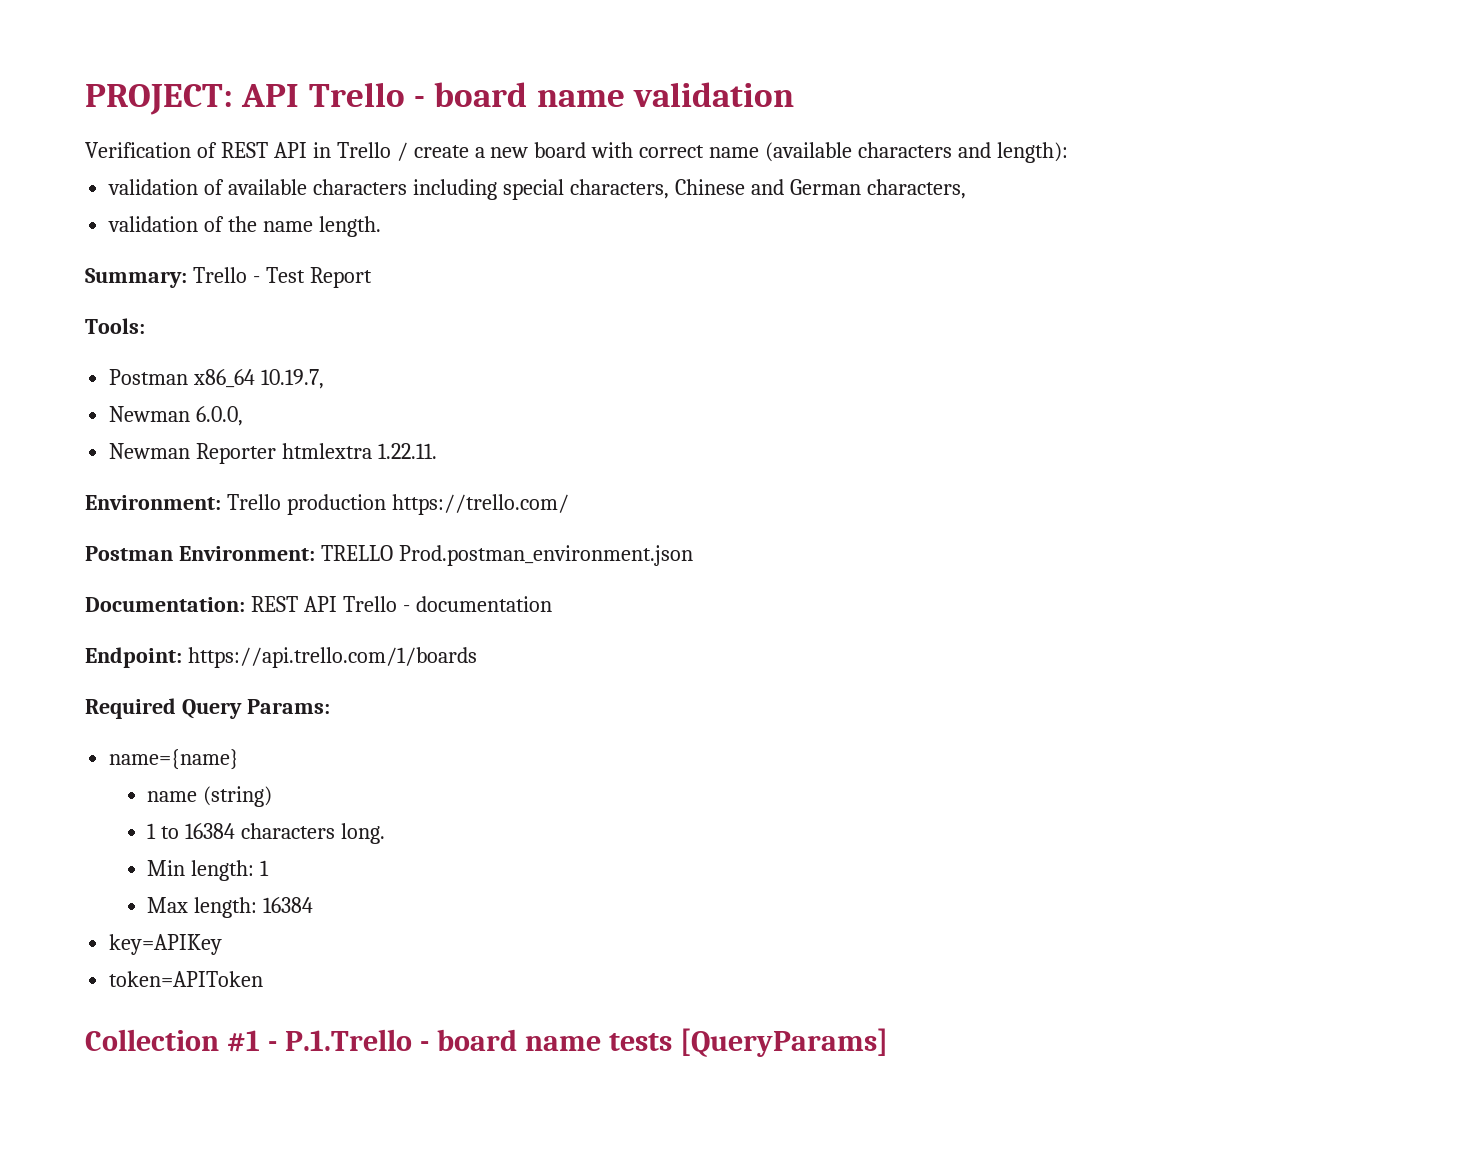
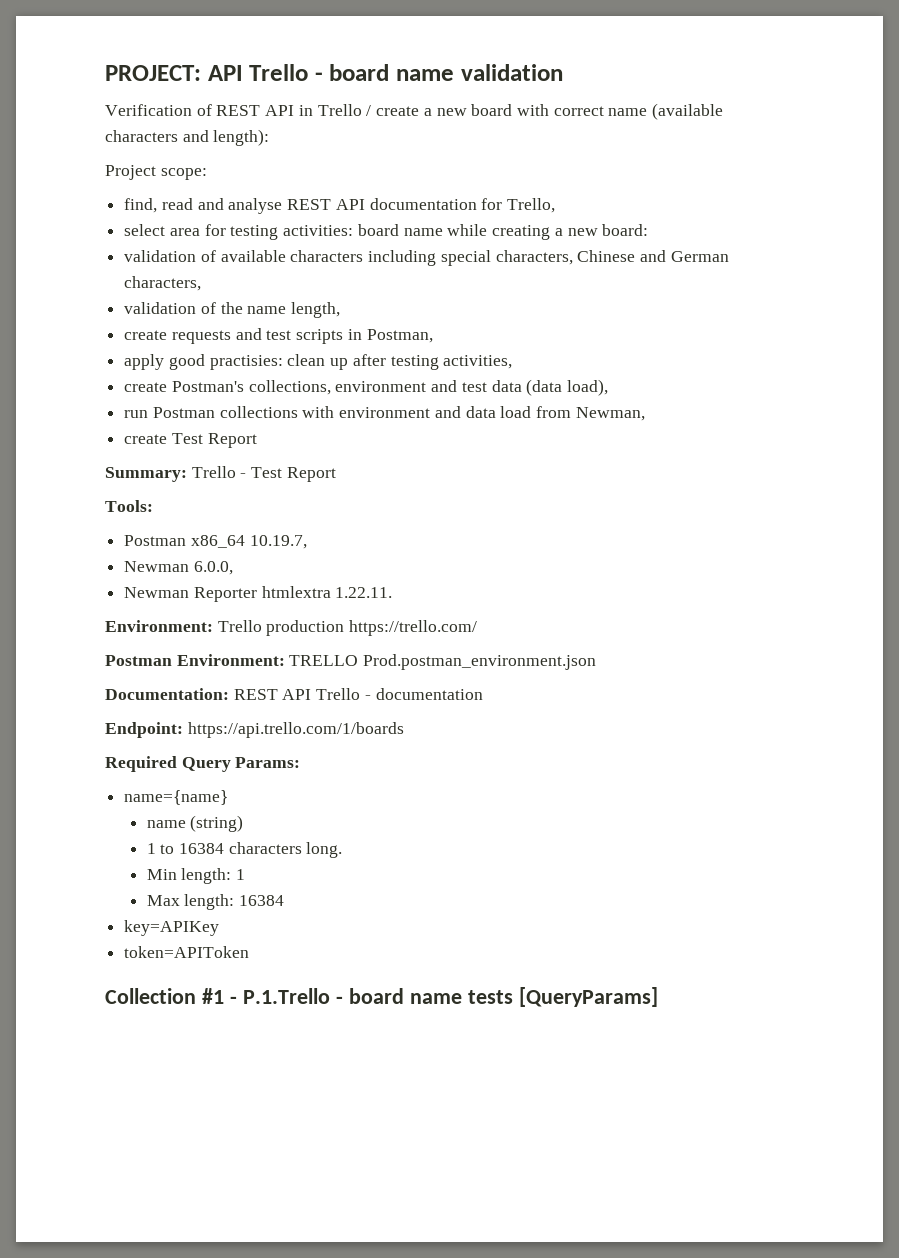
+ Project scope:
+ find, read and analyse REST API documentation for Trello,
+ select area for testing activities: board name while creating a new board:
- validation of the name length.
+ validation of the name length,
+ create requests and test scripts in Postman,
+ apply good practisies: clean up after testing activities,
+ create Postman's collections, environment and test data (data load),
+ run Postman collections with environment and data load from Newman,
+ create Test Report

